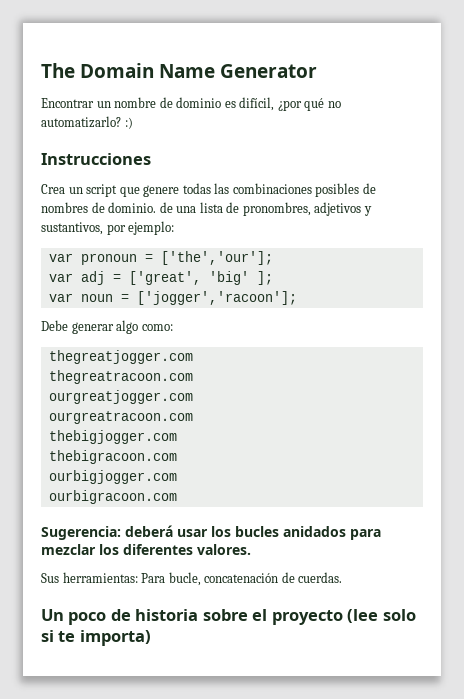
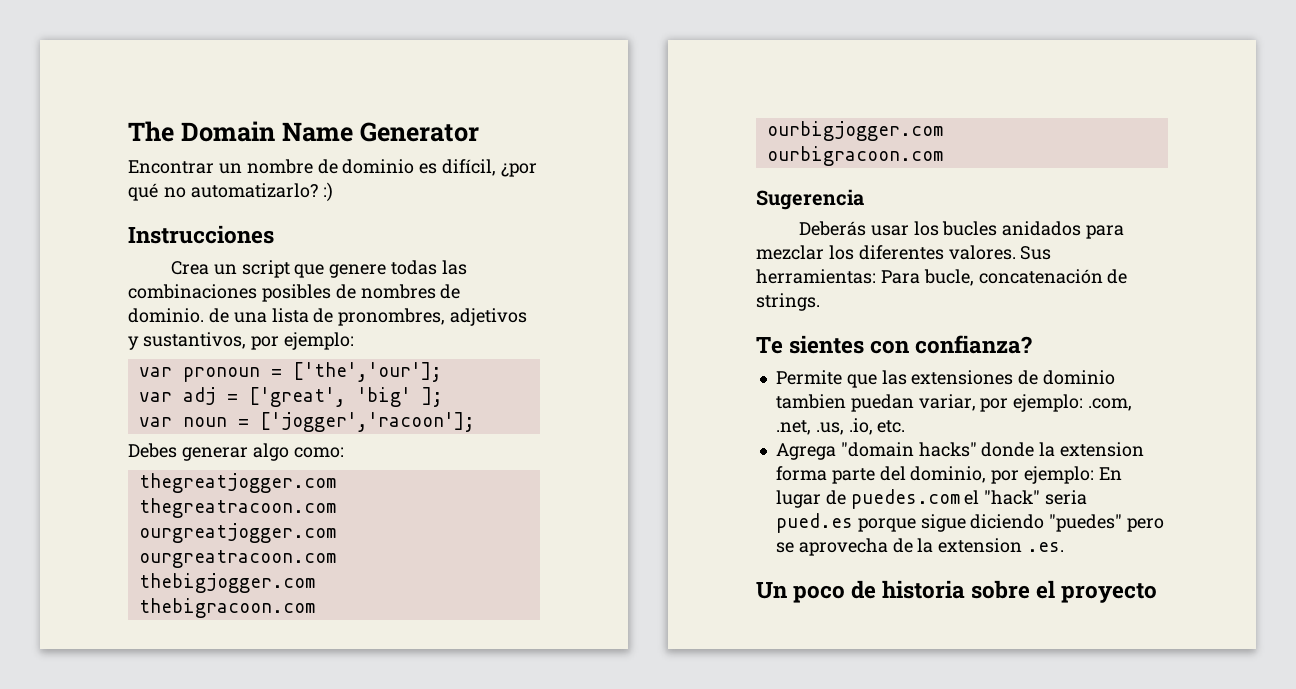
- Debe generar algo como:
+ Debes generar algo como:
- Sugerencia: deberá usar los bucles anidados para mezclar los diferentes valores.
- Sus herramientas: Para bucle, concatenación de cuerdas.
+ Sugerencia
+ Deberás usar los bucles anidados para mezclar los diferentes valores. Sus herramientas: Para bucle, concatenación de strings.
+ Te sientes con confianza?
+ Permite que las extensiones de dominio tambien puedan variar, por ejemplo: .com, .net, .us, .io, etc.
+ Agrega "domain hacks" donde la extension forma parte del dominio, por ejemplo: En lugar de puedes.com el "hack" seria pued.es porque sigue diciendo "puedes" pero se aprovecha de la extension .es.
- Un poco de historia sobre el proyecto (lee solo si te importa)
+ Un poco de historia sobre el proyecto

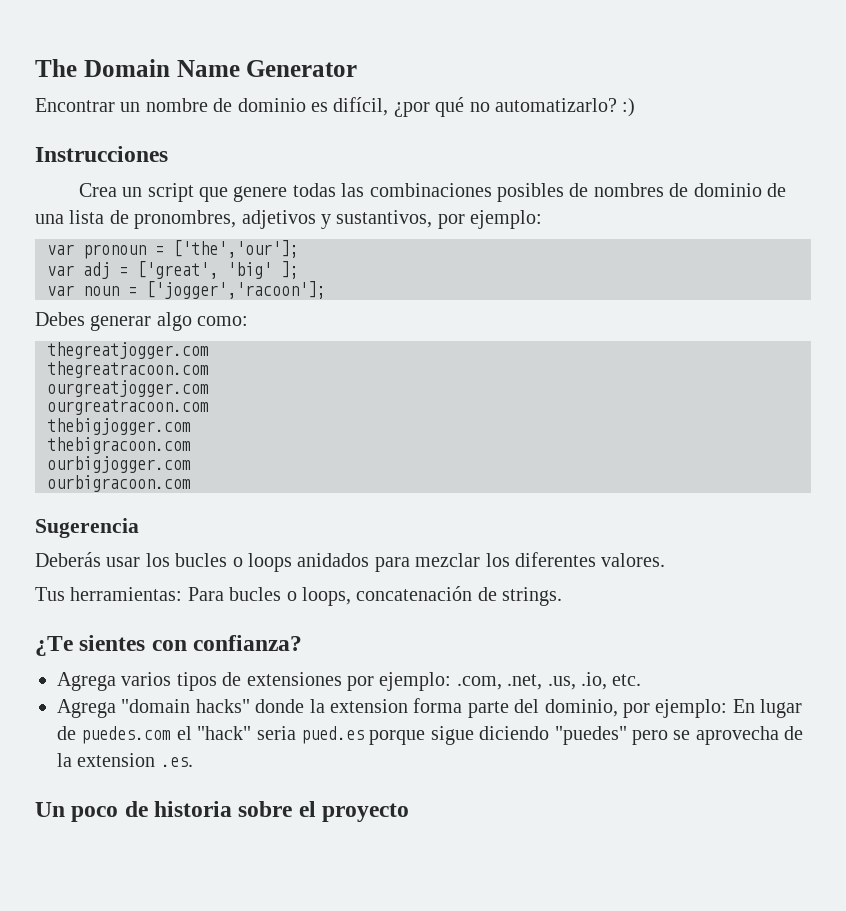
- Crea un script que genere todas las combinaciones posibles de nombres de dominio. de una lista de pronombres, adjetivos y sustantivos, por ejemplo:
+ Crea un script que genere todas las combinaciones posibles de nombres de dominio de una lista de pronombres, adjetivos y sustantivos, por ejemplo:
- Deberás usar los bucles anidados para mezclar los diferentes valores. Sus herramientas: Para bucle, concatenación de strings.
+ Deberás usar los bucles o loops anidados para mezclar los diferentes valores.
+ Tus herramientas: Para bucles o loops, concatenación de strings.
- Te sientes con confianza?
+ ¿Te sientes con confianza?
- Permite que las extensiones de dominio tambien puedan variar, por ejemplo: .com, .net, .us, .io, etc.
+ Agrega varios tipos de extensiones por ejemplo: .com, .net, .us, .io, etc.

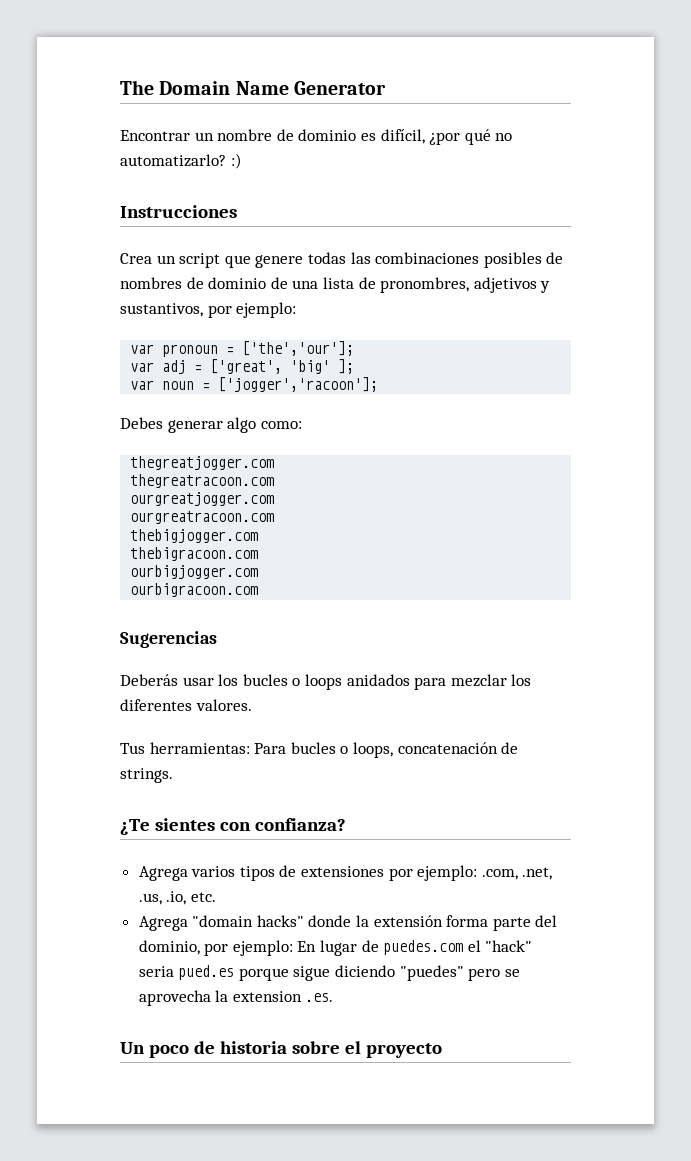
- Sugerencia
+ Sugerencias
- Agrega "domain hacks" donde la extension forma parte del dominio, por ejemplo: En lugar de puedes.com el "hack" seria pued.es porque sigue diciendo "puedes" pero se aprovecha de la extension .es.
+ Agrega "domain hacks" donde la extensión forma parte del dominio, por ejemplo: En lugar de puedes.com el "hack" seria pued.es porque sigue diciendo "puedes" pero se aprovecha la extension .es.

